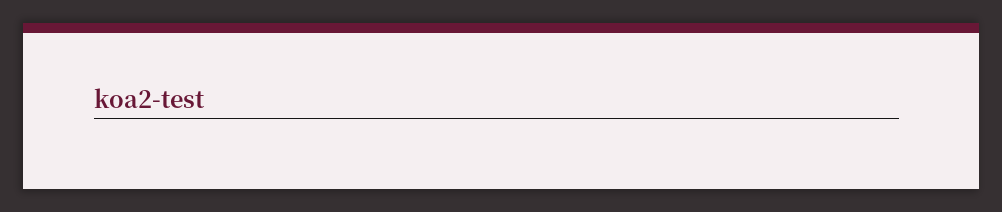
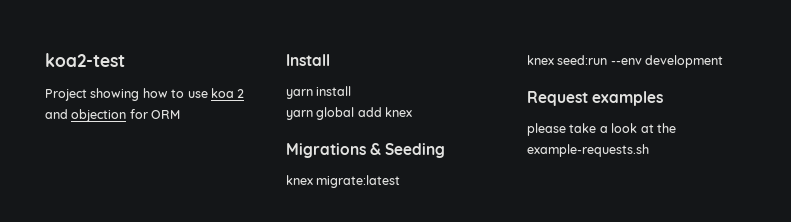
+ Project showing how to use koa 2 and objection for ORM
+ Install
+ yarn install
+ yarn global add knex
+ Migrations & Seeding
+ knex migrate:latest
+ knex seed:run --env development
+ Request examples
+ please take a look at the example-requests.sh

